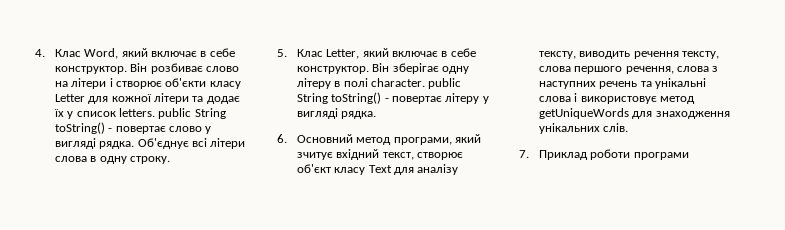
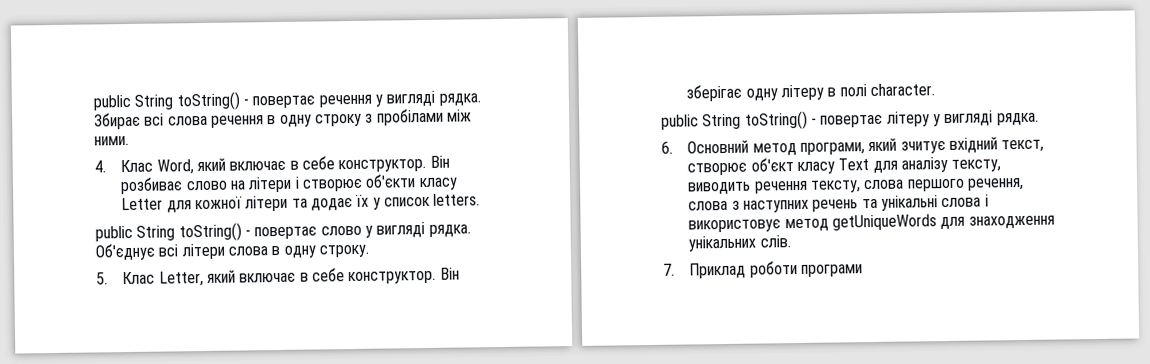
+ public String toString() - повертає речення у вигляді рядка. Збирає всі слова речення в одну строку з пробілами між ними.
- Він розбиває слово на літери і створює об'єкти класу Letter для кожної літери та додає їх у список letters. public String toString() - повертає слово у вигляді рядка.
+ Він розбиває слово на літери і створює об'єкти класу Letter для кожної літери та додає їх у список letters.
+ public String toString() - повертає слово у вигляді рядка.
- Він зберігає одну літеру в полі character. public String toString() - повертає літеру у вигляді рядка.
+ Він зберігає одну літеру в полі character.
+ public String toString() - повертає літеру у вигляді рядка.

